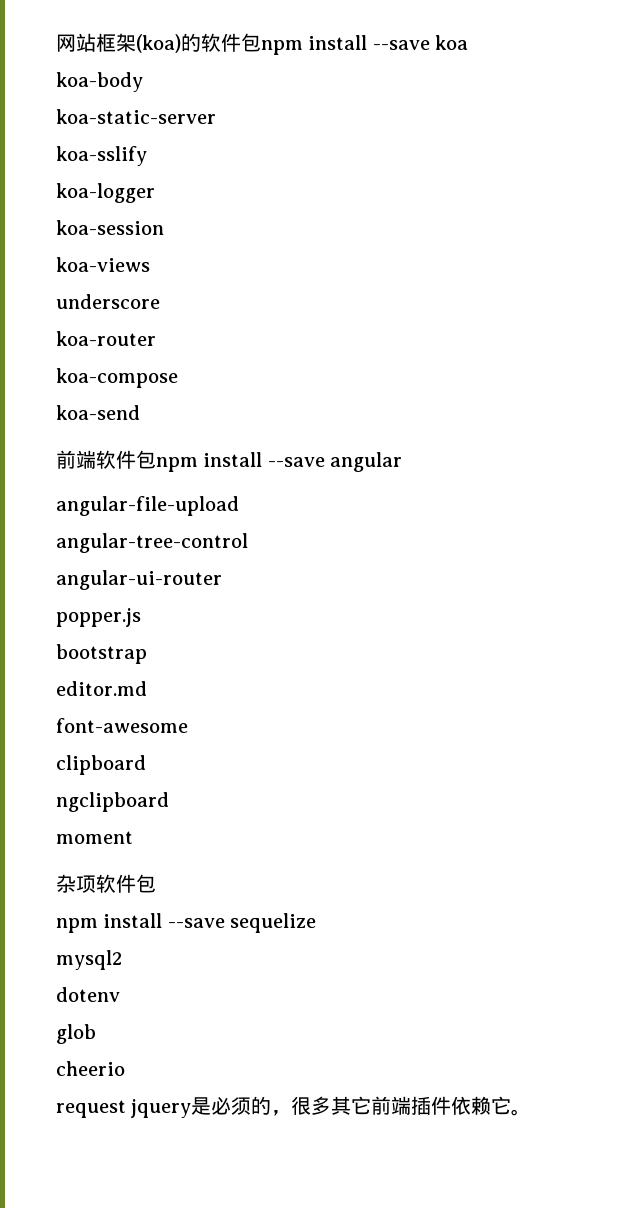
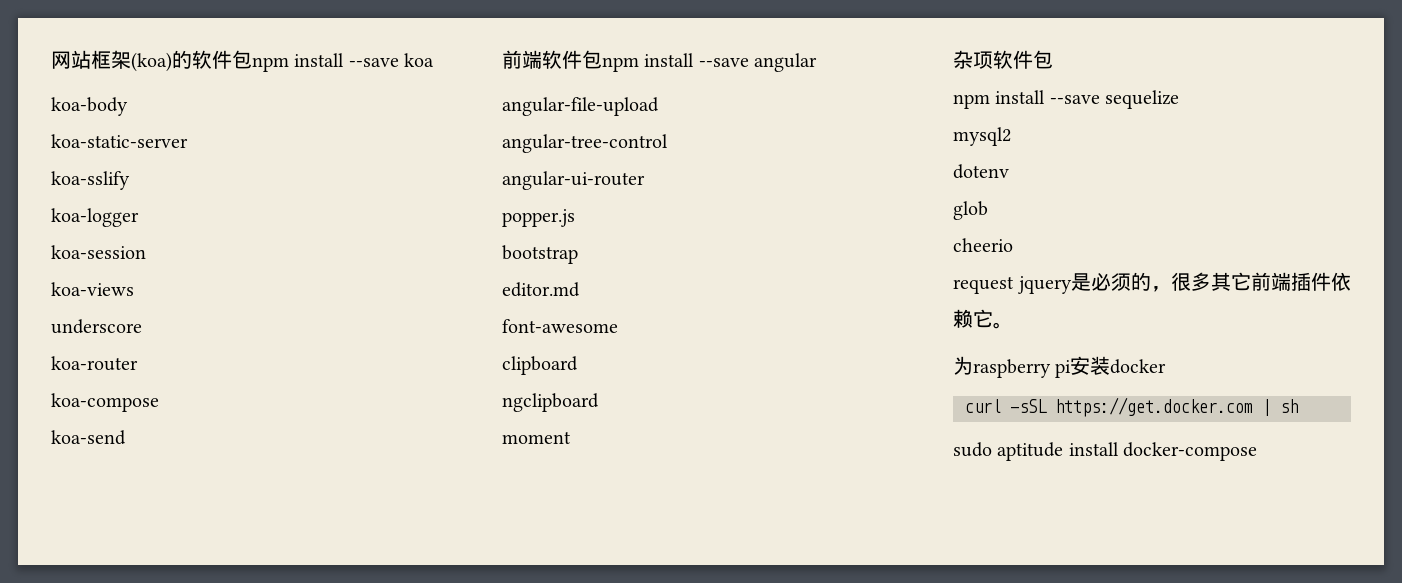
+ 为raspberry pi安装docker
+ curl -sSL https://get.docker.com | sh
+ sudo aptitude install docker-compose

